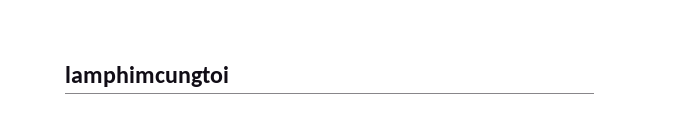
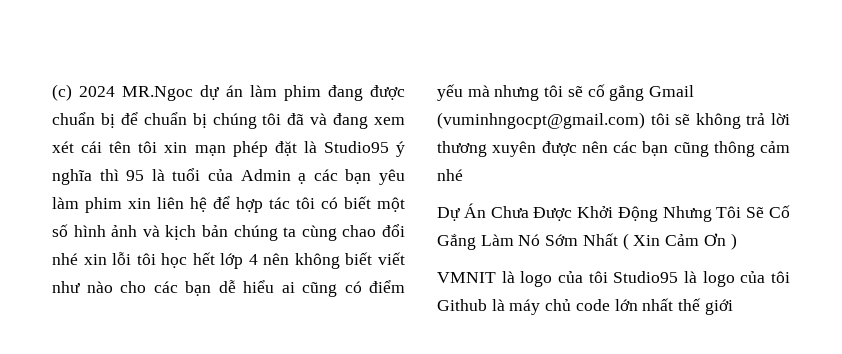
- lamphimcungtoi
+ (c) 2024 MR.Ngoc dự án làm phim đang được chuẩn bị để chuẩn bị chúng tôi đã và đang xem xét cái tên tôi xin mạn phép đặt là Studio95 ý nghĩa thì 95 là tuổi của Admin ạ các bạn yêu làm phim xin liên hệ để hợp tác tôi có biết một số hình ảnh và kịch bản chúng ta cùng chao đổi nhé xin lỗi tôi học hết lớp 4 nên không biết viết như nào cho các bạn dễ hiểu ai cũng có điểm yếu mà nhưng tôi sẽ cố gắng Gmail (vuminhngocpt@gmail.com) tôi sẽ không trả lời thương xuyên được nên các bạn cũng thông cảm nhé
+ Dự Án Chưa Được Khởi Động Nhưng Tôi Sẽ Cố Gắng Làm Nó Sớm Nhất ( Xin Cảm Ơn )
+ VMNIT là logo của tôi Studio95 là logo của tôi Github là máy chủ code lớn nhất thế giới

